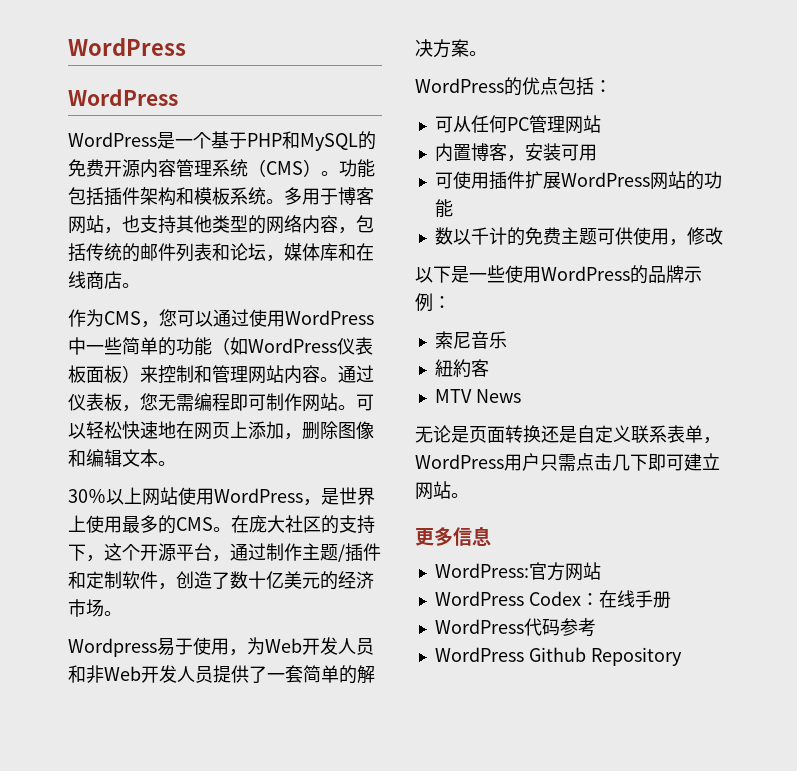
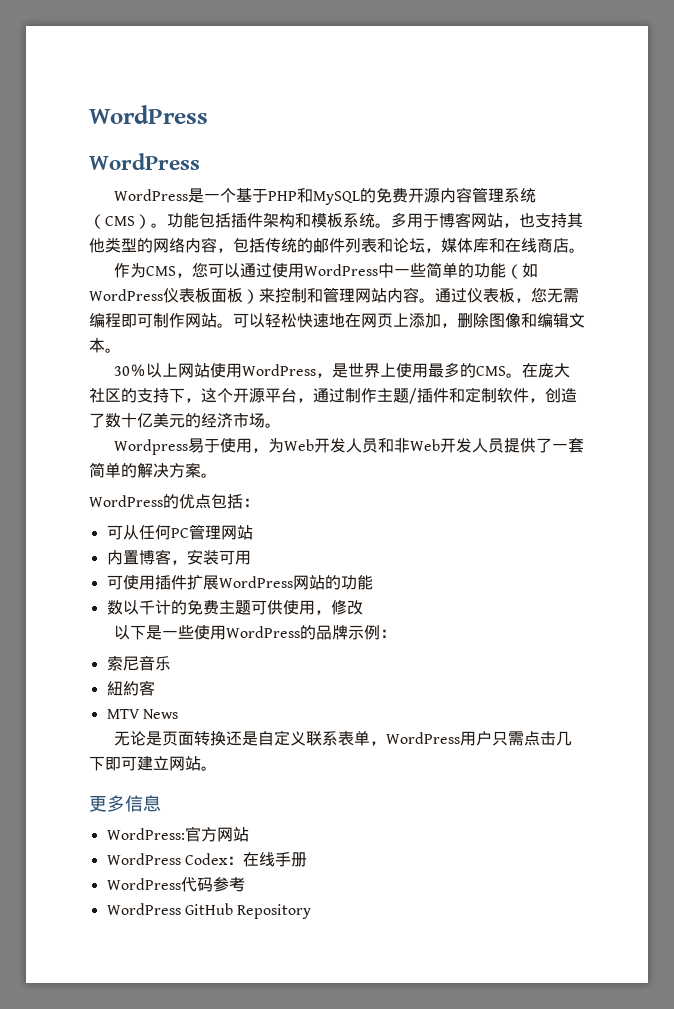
- WordPress Github Repository
+ WordPress GitHub Repository

